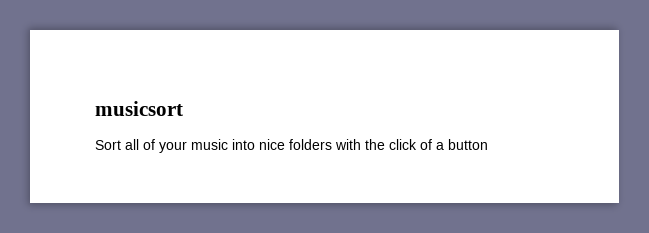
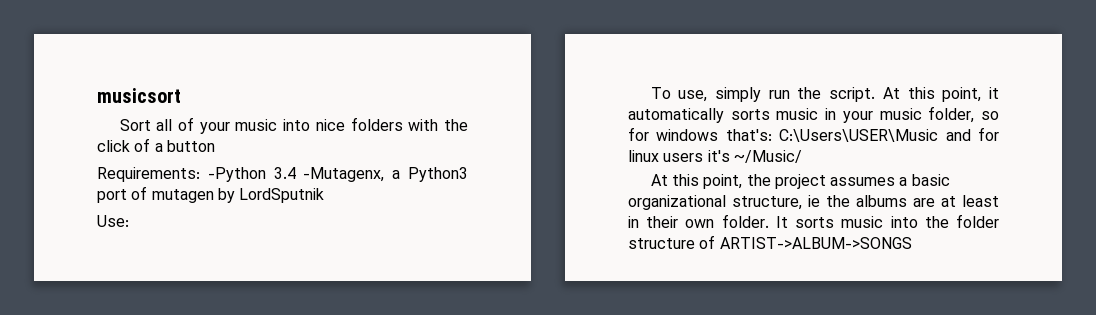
+ Requirements: -Python 3.4 -Mutagenx, a Python3 port of mutagen by LordSputnik
+ Use:
+ To use, simply run the script. At this point, it automatically sorts music in your music folder, so for windows that's: C:\Users\USER\Music and for linux users it's ~/Music/
+ At this point, the project assumes a basic organizational structure, ie the albums are at least in their own folder. It sorts music into the folder structure of ARTIST->ALBUM->SONGS

